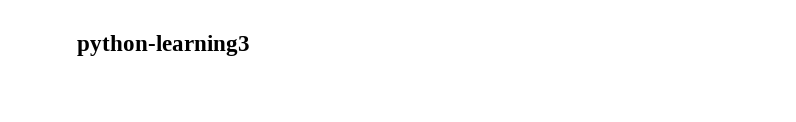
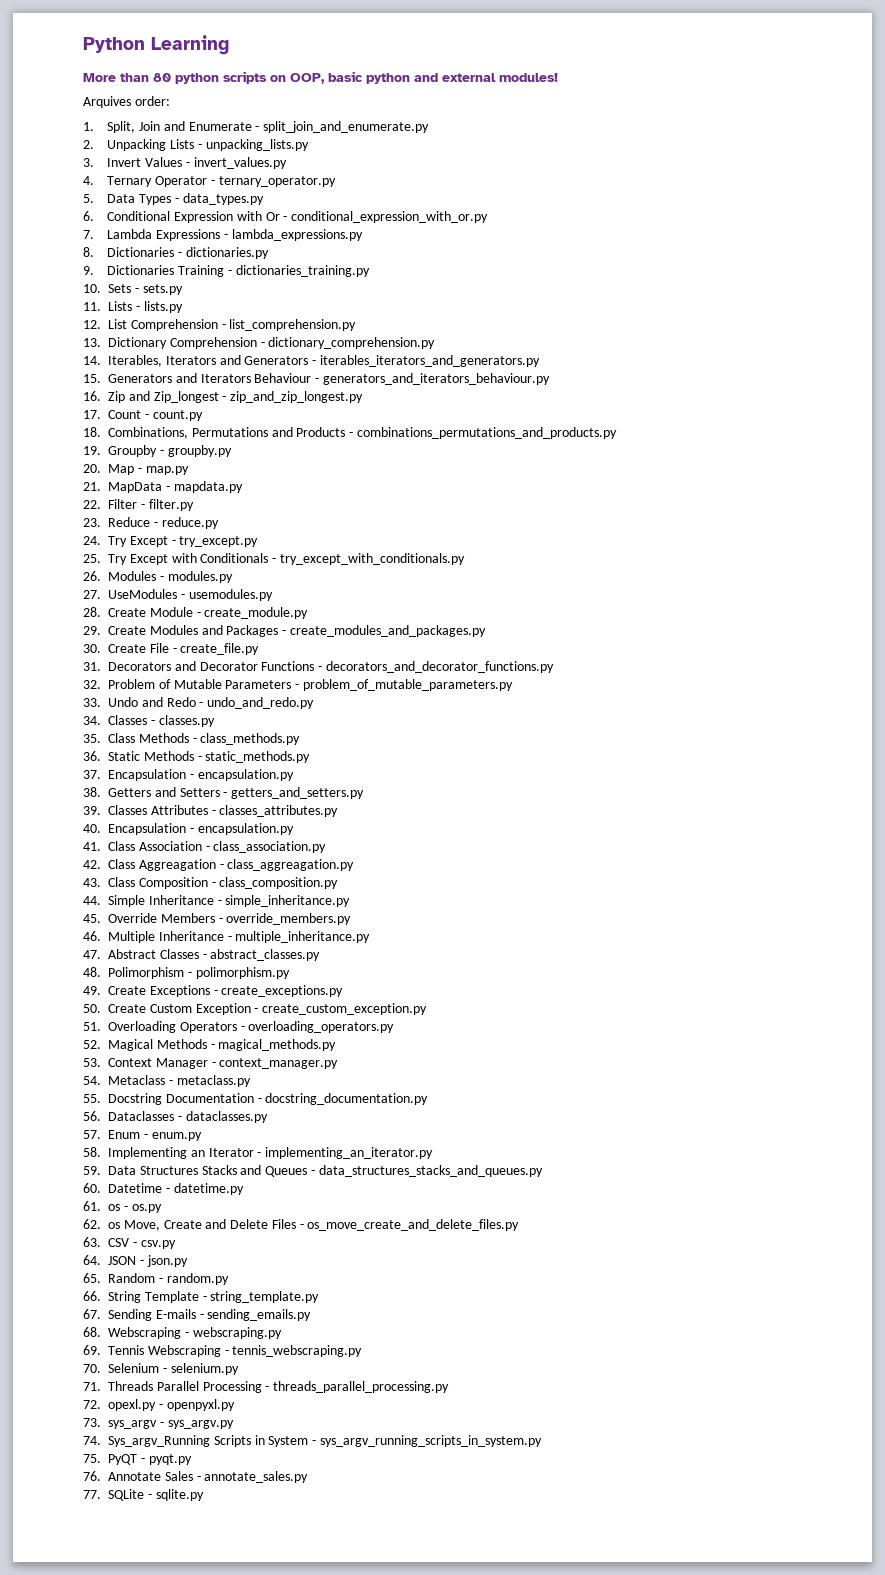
- python-learning3
+ Python Learning
+ More than 80 python scripts on OOP, basic python and external modules!
+ Arquives order:
+ 1. Split, Join and Enumerate - split_join_and_enumerate.py
+ 2. Unpacking Lists - unpacking_lists.py
+ 3. Invert Values - invert_values.py
+ 4. Ternary Operator - ternary_operator.py
+ 5. Data Types - data_types.py
+ 6. Conditional Expression with Or - conditional_expression_with_or.py
+ 7. Lambda Expressions - lambda_expressions.py
+ 8. Dictionaries - dictionaries.py
+ 9. Dictionaries Training - dictionaries_training.py
+ 10. Sets - sets.py
+ 11. Lists - lists.py
+ 12. List Comprehension - list_comprehension.py
+ 13. Dictionary Comprehension - dictionary_comprehension.py
+ 14. Iterables, Iterators and Generators - iterables_iterators_and_generators.py
+ 15. Generators and Iterators Behaviour - generators_and_iterators_behaviour.py
+ 16. Zip and Zip_longest - zip_and_zip_longest.py
+ 17. Count - count.py
+ 18. Combinations, Permutations and Products - combinations_permutations_and_products.py
+ 19. Groupby - groupby.py
+ 20. Map - map.py
+ 21. MapData - mapdata.py
+ 22. Filter - filter.py
+ 23. Reduce - reduce.py
+ 24. Try Except - try_except.py
+ 25. Try Except with Conditionals - try_except_with_conditionals.py
+ 26. Modules - modules.py
+ 27. UseModules - usemodules.py
+ 28. Create Module - create_module.py
+ 29. Create Modules and Packages - create_modules_and_packages.py
+ 30. Create File - create_file.py
+ 31. Decorators and Decorator Functions - decorators_and_decorator_functions.py
+ 32. Problem of Mutable Parameters - problem_of_mutable_parameters.py
+ 33. Undo and Redo - undo_and_redo.py
+ 34. Classes - classes.py
+ 35. Class Methods - class_methods.py
+ 36. Static Methods - static_methods.py
+ 37. Encapsulation - encapsulation.py
+ 38. Getters and Setters - getters_and_setters.py
+ 39. Classes Attributes - classes_attributes.py
+ 40. Encapsulation - encapsulation.py
+ 41. Class Association - class_association.py
+ 42. Class Aggreagation - class_aggreagation.py
+ 43. Class Composition - class_composition.py
+ 44. Simple Inheritance - simple_inheritance.py
+ 45. Override Members - override_members.py
+ 46. Multiple Inheritance - multiple_inheritance.py
+ 47. Abstract Classes - abstract_classes.py
+ 48. Polimorphism - polimorphism.py
+ 49. Create Exceptions - create_exceptions.py
+ 50. Create Custom Exception - create_custom_exception.py
+ 51. Overloading Operators - overloading_operators.py
+ 52. Magical Methods - magical_methods.py
+ 53. Context Manager - context_manager.py
+ 54. Metaclass - metaclass.py
+ 55. Docstring Documentation - docstring_documentation.py
+ 56. Dataclasses - dataclasses.py
+ 57. Enum - enum.py
+ 58. Implementing an Iterator - implementing_an_iterator.py
+ 59. Data Structures Stacks and Queues - data_structures_stacks_and_queues.py
+ 60. Datetime - datetime.py
+ 61. os - os.py
+ 62. os Move, Create and Delete Files - os_move_create_and_delete_files.py
+ 63. CSV - csv.py
+ 64. JSON - json.py
+ 65. Random - random.py
+ 66. String Template - string_template.py
+ 67. Sending E-mails - sending_emails.py
+ 68. Webscraping - webscraping.py
+ 69. Tennis Webscraping - tennis_webscraping.py
+ 70. Selenium - selenium.py
+ 71. Threads Parallel Processing - threads_parallel_processing.py
+ 72. opexl.py - openpyxl.py
+ 73. sys_argv - sys_argv.py
+ 74. Sys_argv_Running Scripts in System - sys_argv_running_scripts_in_system.py
+ 75. PyQT - pyqt.py
+ 76. Annotate Sales - annotate_sales.py
+ 77. SQLite - sqlite.py

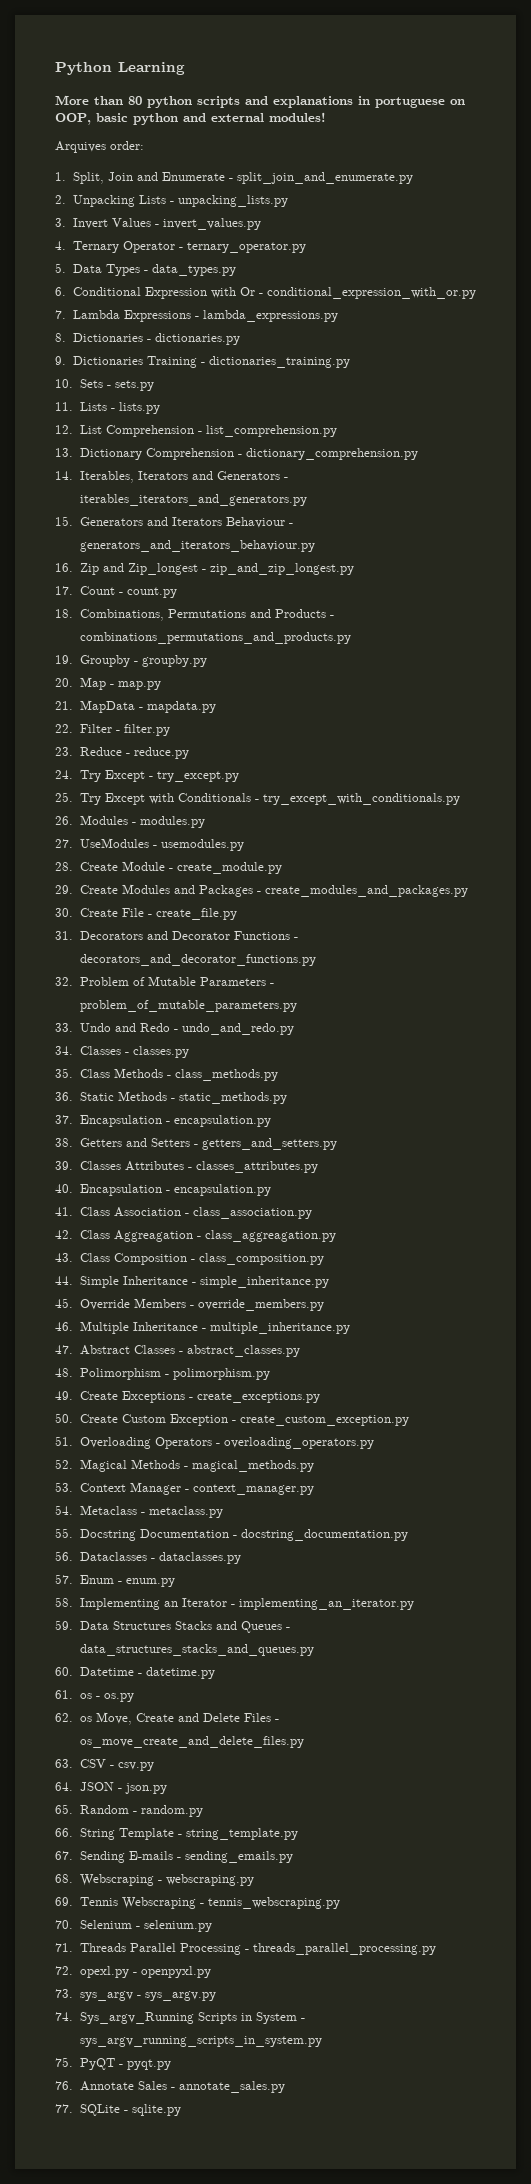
- More than 80 python scripts on OOP, basic python and external modules!
+ More than 80 python scripts and explanations in portuguese on OOP, basic python and external modules!

